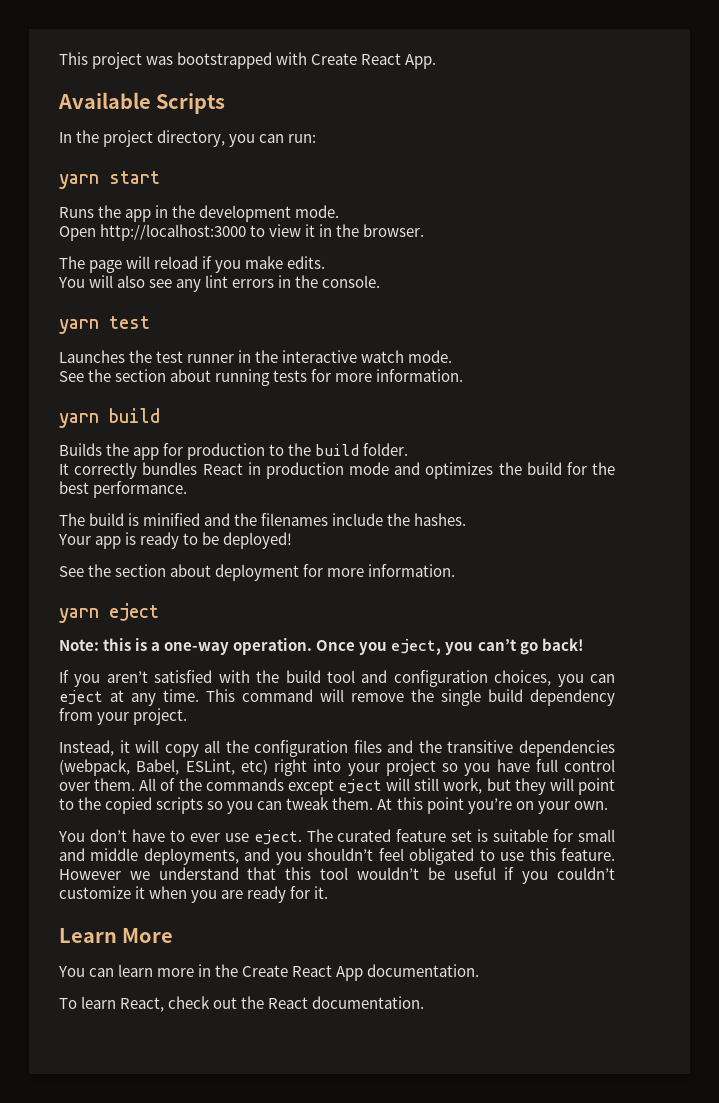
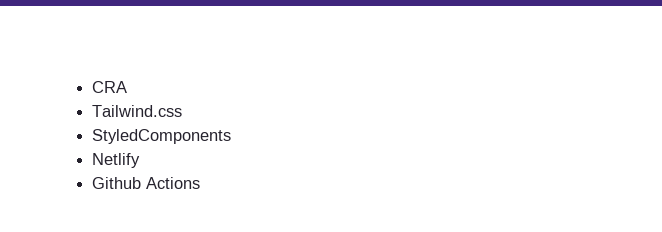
- This project was bootstrapped with Create React App.
- Available Scripts
- In the project directory, you can run:
- yarn start
- Runs the app in the development mode.
- Open http://localhost:3000 to view it in the browser.
- The page will reload if you make edits.
- You will also see any lint errors in the console.
- yarn test
- Launches the test runner in the interactive watch mode.
- See the section about running tests for more information.
- yarn build
- Builds the app for production to the build folder.
- It correctly bundles React in production mode and optimizes the build for the best performance.
- The build is minified and the filenames include the hashes.
- Your app is ready to be deployed!
- See the section about deployment for more information.
- yarn eject
- Note: this is a one-way operation. Once you eject, you can’t go back!
- If you aren’t satisfied with the build tool and configuration choices, you can eject at any time. This command will remove the single build dependency from your project.
- Instead, it will copy all the configuration files and the transitive dependencies (webpack, Babel, ESLint, etc) right into your project so you have full control over them. All of the commands except eject will still work, but they will point to the copied scripts so you can tweak them. At this point you’re on your own.
- You don’t have to ever use eject. The curated feature set is suitable for small and middle deployments, and you shouldn’t feel obligated to use this feature. However we understand that this tool wouldn’t be useful if you couldn’t customize it when you are ready for it.
- Learn More
- You can learn more in the Create React App documentation.
- To learn React, check out the React documentation.
+ CRA
+ Tailwind.css
+ StyledComponents
+ Netlify
+ Github Actions

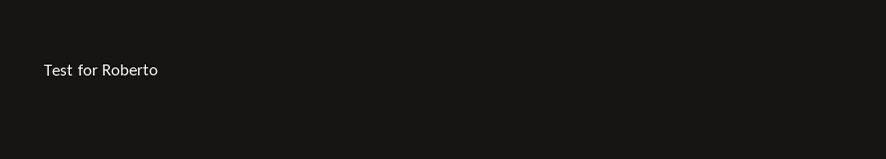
- CRA
- Tailwind.css
- StyledComponents
- Netlify
- Github Actions
+ Test for Roberto

